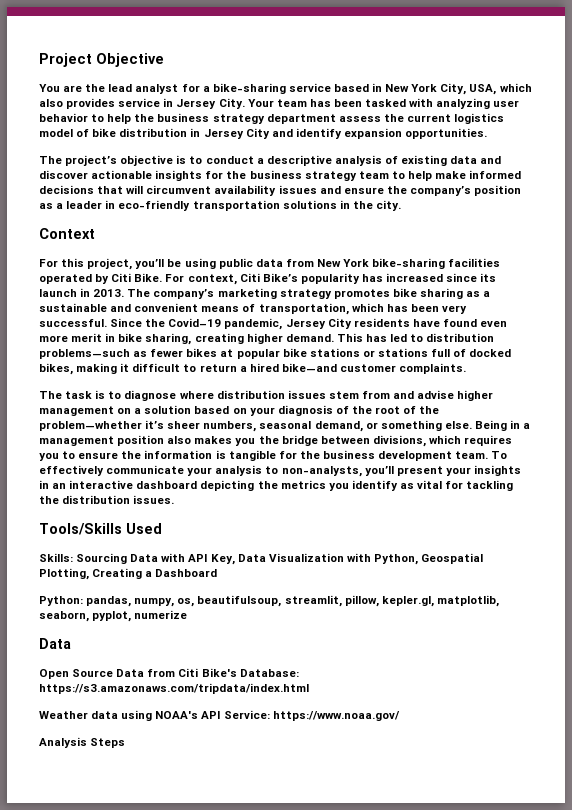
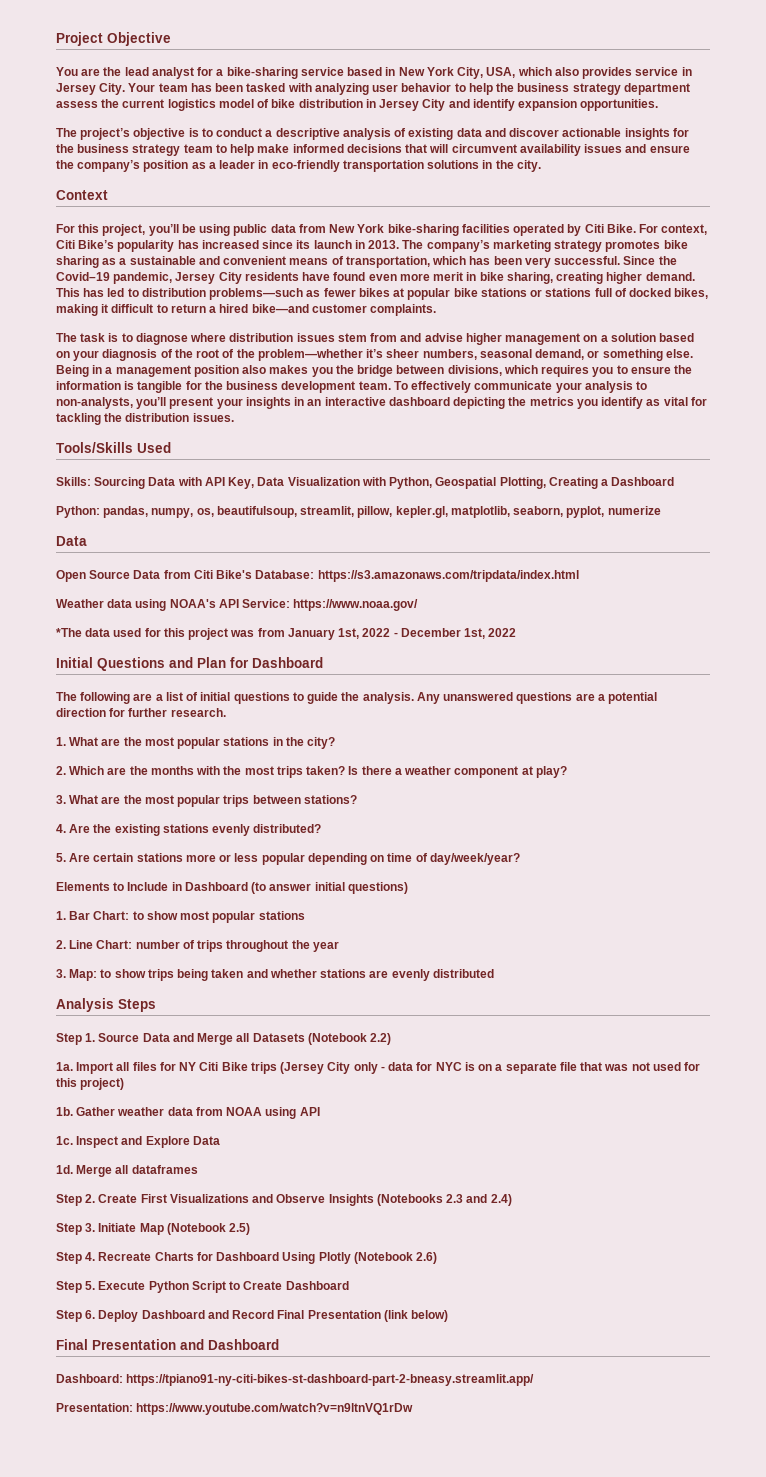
+ *The data used for this project was from January 1st, 2022 - December 1st, 2022
+ Initial Questions and Plan for Dashboard
+ The following are a list of initial questions to guide the analysis. Any unanswered questions are a potential direction for further research.
+ 1. What are the most popular stations in the city?
+ 2. Which are the months with the most trips taken? Is there a weather component at play?
+ 3. What are the most popular trips between stations?
+ 4. Are the existing stations evenly distributed?
+ 5. Are certain stations more or less popular depending on time of day/week/year?
+ Elements to Include in Dashboard (to answer initial questions)
+ 1. Bar Chart: to show most popular stations
+ 2. Line Chart: number of trips throughout the year
+ 3. Map: to show trips being taken and whether stations are evenly distributed
  Analysis Steps
+ Step 1. Source Data and Merge all Datasets (Notebook 2.2)
+ 1a. Import all files for NY Citi Bike trips (Jersey City only - data for NYC is on a separate file that was not used for this project)
+ 1b. Gather weather data from NOAA using API
+ 1c. Inspect and Explore Data
+ 1d. Merge all dataframes
+ Step 2. Create First Visualizations and Observe Insights (Notebooks 2.3 and 2.4)
+ Step 3. Initiate Map (Notebook 2.5)
+ Step 4. Recreate Charts for Dashboard Using Plotly (Notebook 2.6)
+ Step 5. Execute Python Script to Create Dashboard
+ Step 6. Deploy Dashboard and Record Final Presentation (link below)
+ Final Presentation and Dashboard
+ Dashboard: https://tpiano91-ny-citi-bikes-st-dashboard-part-2-bneasy.streamlit.app/
+ Presentation: https://www.youtube.com/watch?v=n9ltnVQ1rDw

